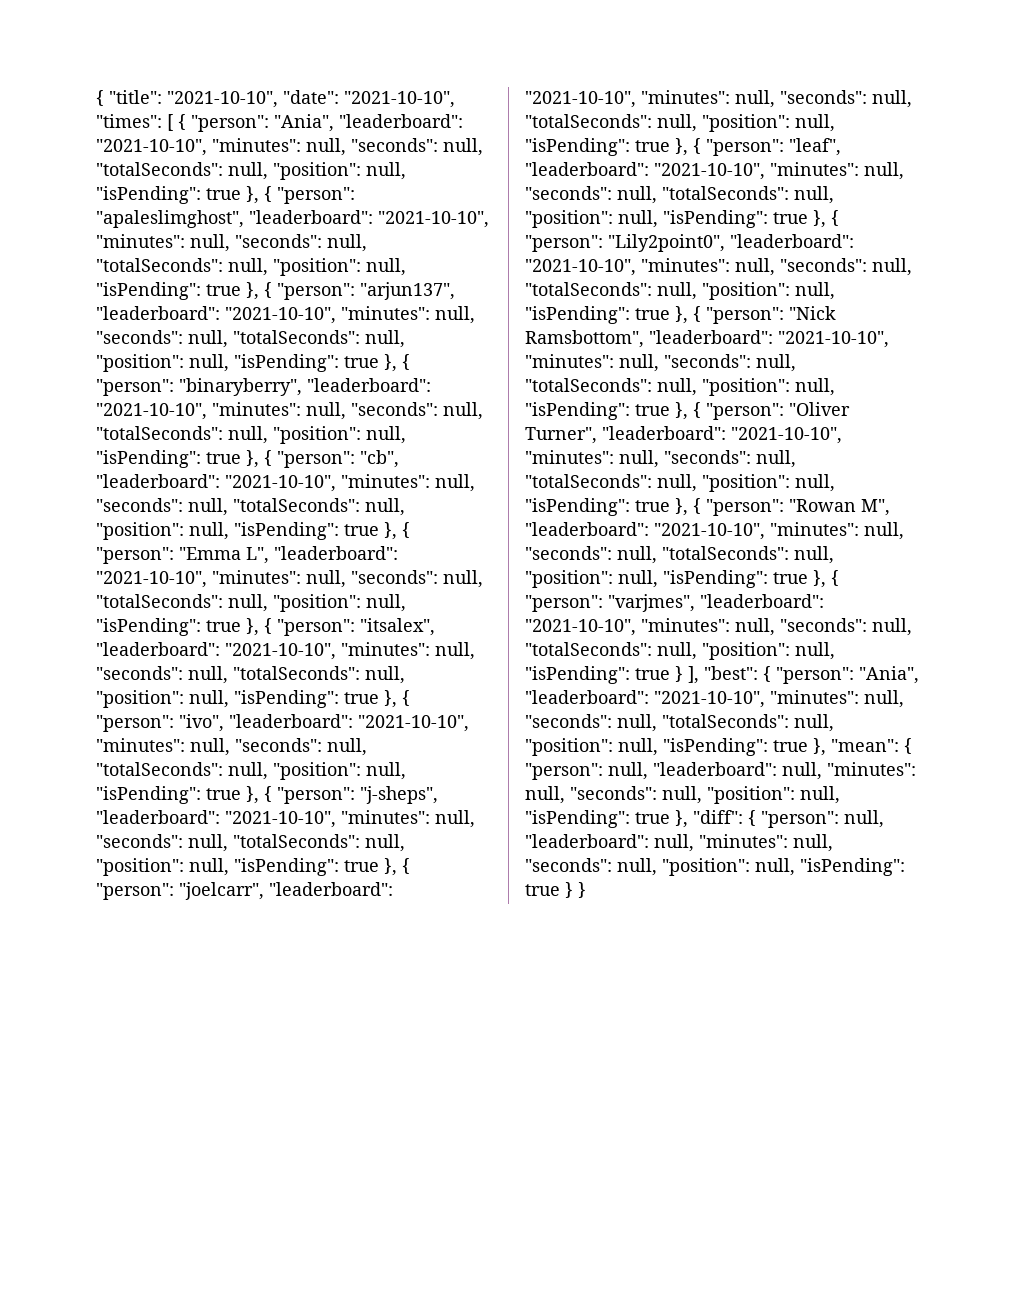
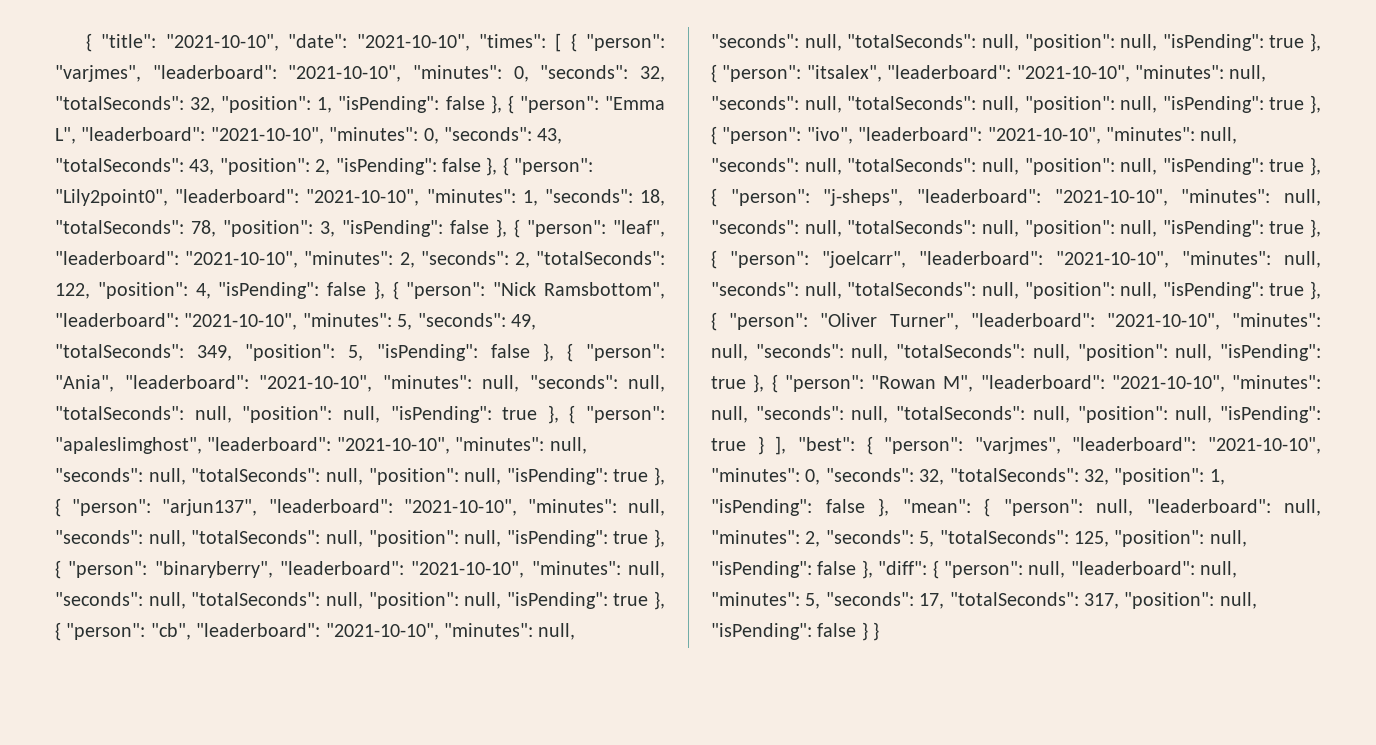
+ "varjmes", "leaderboard": "2021-10-10", "minutes": 0, "seconds": 32, "totalSeconds": 32, "position": 1, "isPending": false }, { "person": "Emma L", "leaderboard": "2021-10-10", "minutes": 0, "seconds": 43, "totalSeconds": 43, "position": 2, "isPending": false }, { "person": "Lily2point0", "leaderboard": "2021-10-10", "minutes": 1, "seconds": 18, "totalSeconds": 78, "position": 3, "isPending": false }, { "person": "leaf", "leaderboard": "2021-10-10", "minutes": 2, "seconds": 2, "totalSeconds": 122, "position": 4, "isPending": false }, { "person": "Nick Ramsbottom", "leaderboard": "2021-10-10", "minutes": 5, "seconds": 49, "totalSeconds": 349, "position": 5, "isPending": false }, { "person":
- "Emma L", "leaderboard": "2021-10-10", "minutes": null, "seconds": null, "totalSeconds": null, "position": null, "isPending": true }, { "person":
- "leaf", "leaderboard": "2021-10-10", "minutes": null, "seconds": null, "totalSeconds": null, "position": null, "isPending": true }, { "person": "Lily2point0", "leaderboard": "2021-10-10", "minutes": null, "seconds": null, "totalSeconds": null, "position": null, "isPending": true }, { "person": "Nick Ramsbottom", "leaderboard": "2021-10-10", "minutes": null, "seconds": null, "totalSeconds": null, "position": null, "isPending": true }, { "person":
- true }, { "person": "varjmes", "leaderboard": "2021-10-10", "minutes": null, "seconds": null, "totalSeconds": null, "position": null, "isPending": true } ], "best": { "person": "Ania", "leaderboard": "2021-10-10", "minutes": null, "seconds": null, "totalSeconds": null, "position": null, "isPending": true }, "mean":
+ true } ], "best": { "person": "varjmes", "leaderboard": "2021-10-10", "minutes": 0, "seconds": 32, "totalSeconds": 32, "position": 1, "isPending": false }, "mean":
- null, "seconds": null, "position": null, "isPending": true }, "diff":
+ 2, "seconds": 5, "totalSeconds": 125, "position": null, "isPending": false }, "diff":
- null, "seconds": null, "position": null, "isPending": true } }
+ 5, "seconds": 17, "totalSeconds": 317, "position": null, "isPending": false } }

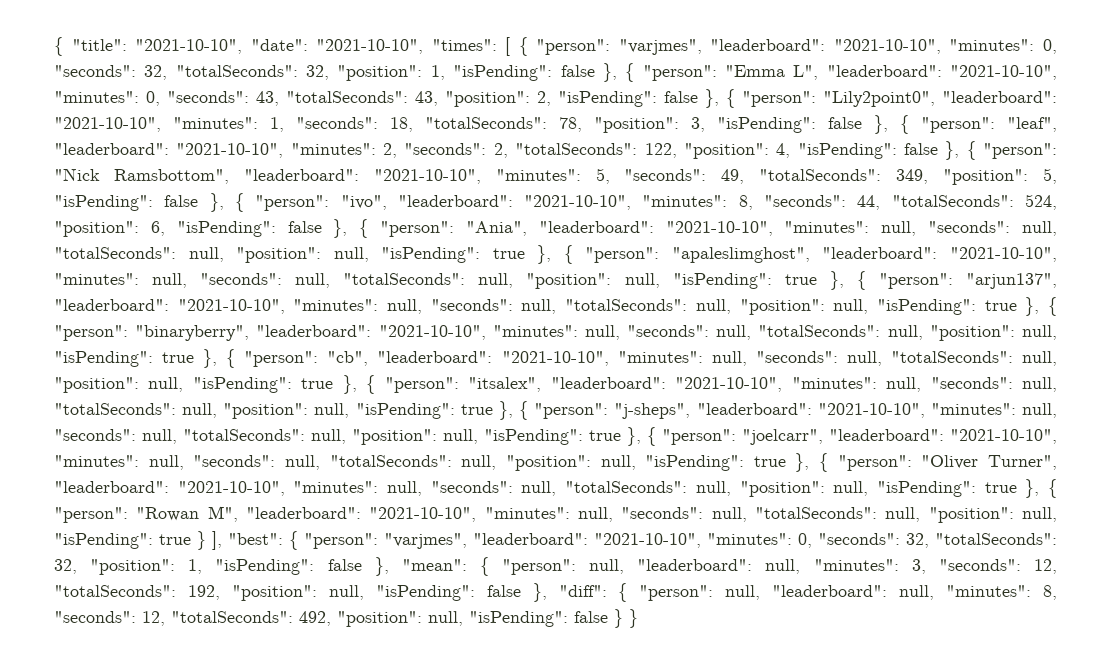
+ "ivo", "leaderboard": "2021-10-10", "minutes": 8, "seconds": 44, "totalSeconds": 524, "position": 6, "isPending": false }, { "person":
- "ivo", "leaderboard": "2021-10-10", "minutes": null, "seconds": null, "totalSeconds": null, "position": null, "isPending": true }, { "person":
- 2, "seconds": 5, "totalSeconds": 125, "position":
+ 3, "seconds": 12, "totalSeconds": 192, "position":
- 5, "seconds": 17, "totalSeconds": 317, "position":
+ 8, "seconds": 12, "totalSeconds": 492, "position":

